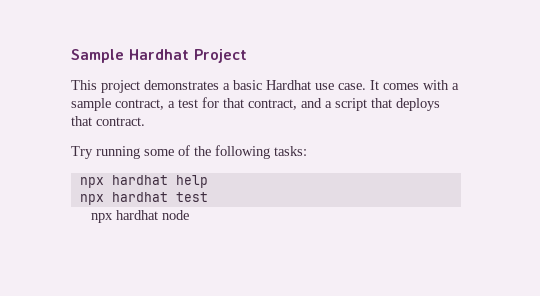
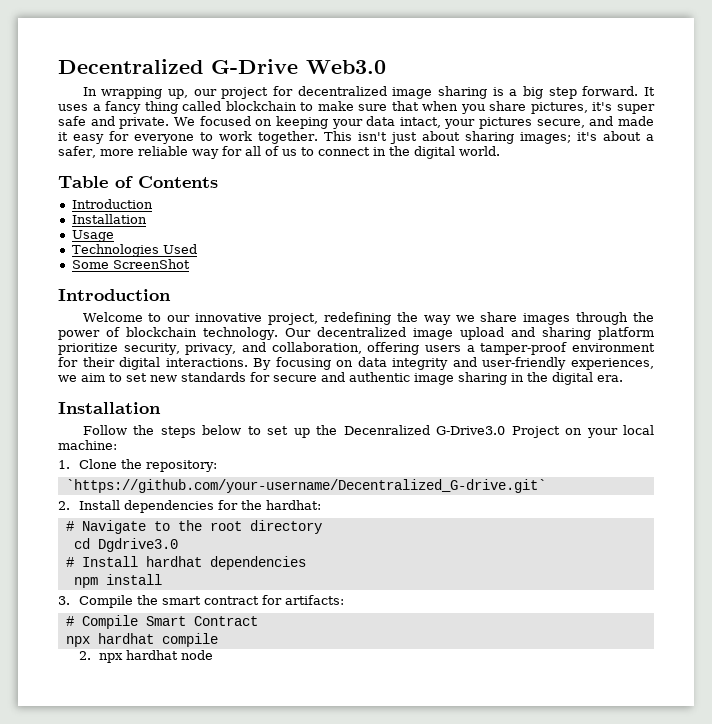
- Sample Hardhat Project
- This project demonstrates a basic Hardhat use case. It comes with a sample contract, a test for that contract, and a script that deploys that contract.
- Try running some of the following tasks:
- npx hardhat help
- npx hardhat test
- npx hardhat node
+ Decentralized G-Drive Web3.0
+ In wrapping up, our project for decentralized image sharing is a big step forward. It uses a fancy thing called blockchain to make sure that when you share pictures, it's super safe and private. We focused on keeping your data intact, your pictures secure, and made it easy for everyone to work together. This isn't just about sharing images; it's about a safer, more reliable way for all of us to connect in the digital world.
+ Table of Contents
+ Introduction
+ Installation
+ Usage
+ Technologies Used
+ Some ScreenShot
+ Introduction
+ Welcome to our innovative project, redefining the way we share images through the power of blockchain technology. Our decentralized image upload and sharing platform prioritize security, privacy, and collaboration, offering users a tamper-proof environment for their digital interactions. By focusing on data integrity and user-friendly experiences, we aim to set new standards for secure and authentic image sharing in the digital era.
+ Installation
+ Follow the steps below to set up the Decenralized G-Drive3.0 Project on your local machine:
+ 1. Clone the repository:
+ `https://github.com/your-username/Decentralized_G-drive.git`
+ 2. Install dependencies for the hardhat:
+ # Navigate to the root directory
+ cd Dgdrive3.0
+ # Install hardhat dependencies
+ npm install
+ 3. Compile the smart contract for artifacts:
+ # Compile Smart Contract
+ npx hardhat compile
+ 2. npx hardhat node

